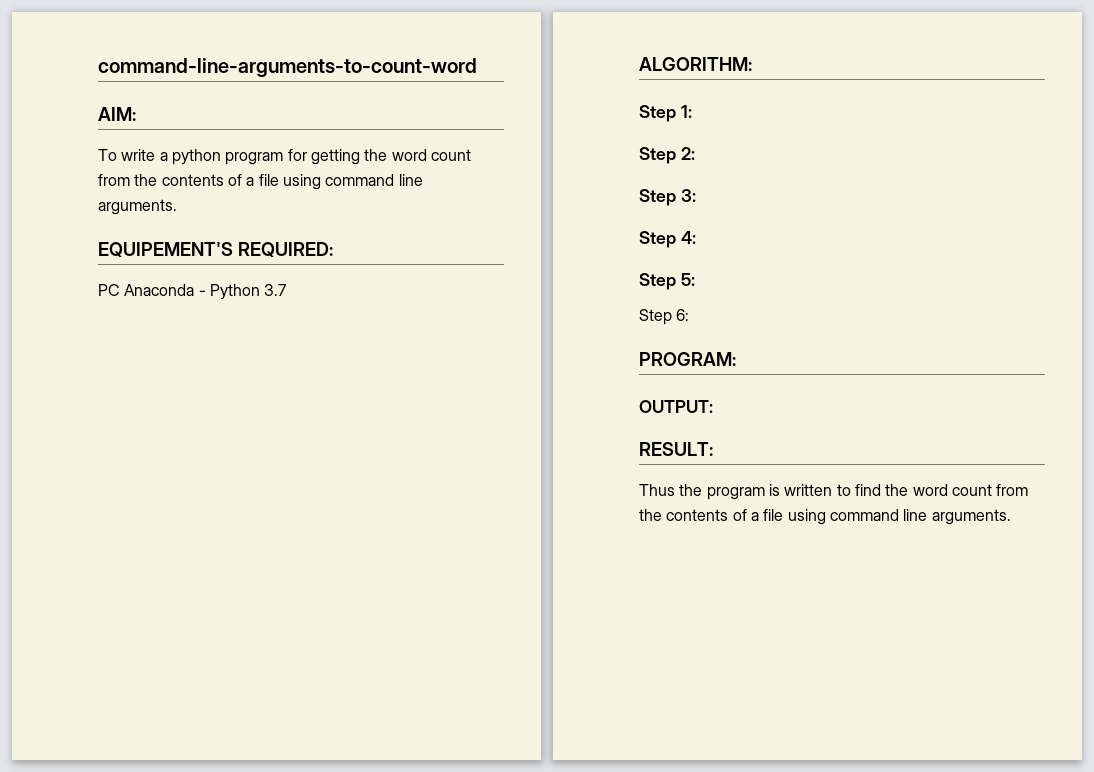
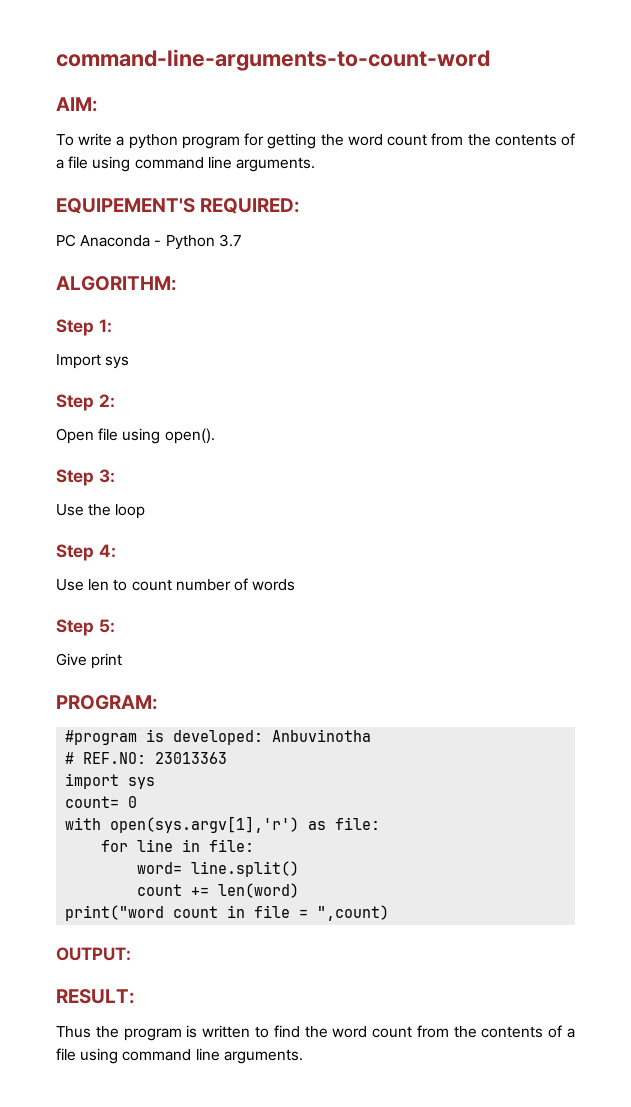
+ Import sys
+ Open file using open().
+ Use the loop
+ Use len to count number of words
- Step 6:
+ Give print
+ #program is developed: Anbuvinotha
+ # REF.NO: 23013363
+ import sys
+ count= 0
+ with open(sys.argv[1],'r') as file:
+ for line in file:
+ word= line.split()
+ count += len(word)
+ print("word count in file = ",count)

